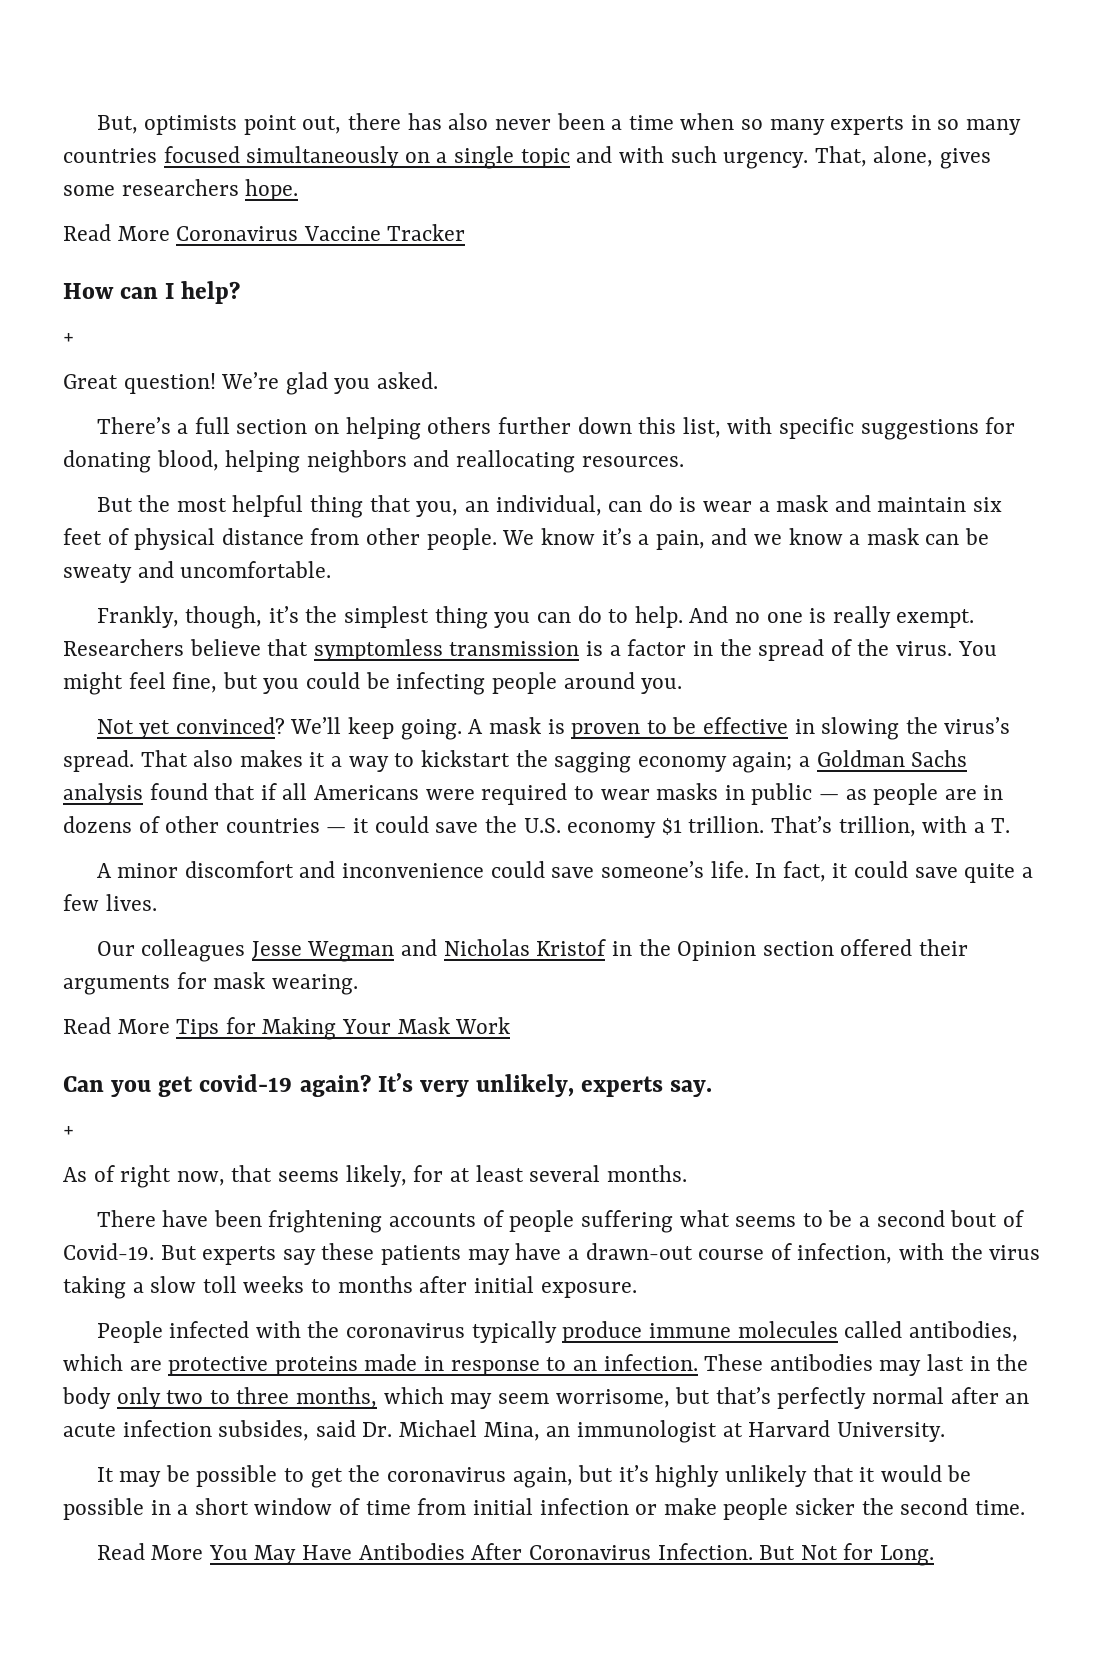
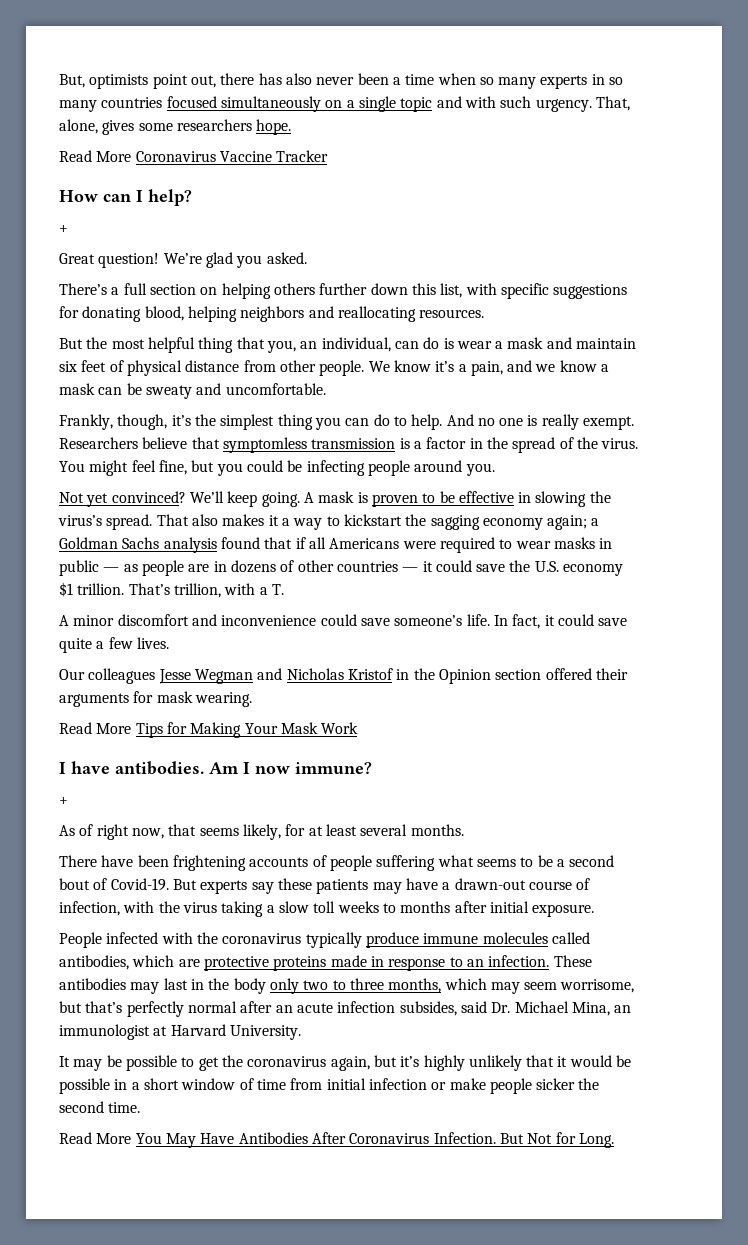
- Can you get covid-19 again? It’s very unlikely, experts say.
+ I have antibodies. Am I now immune?

